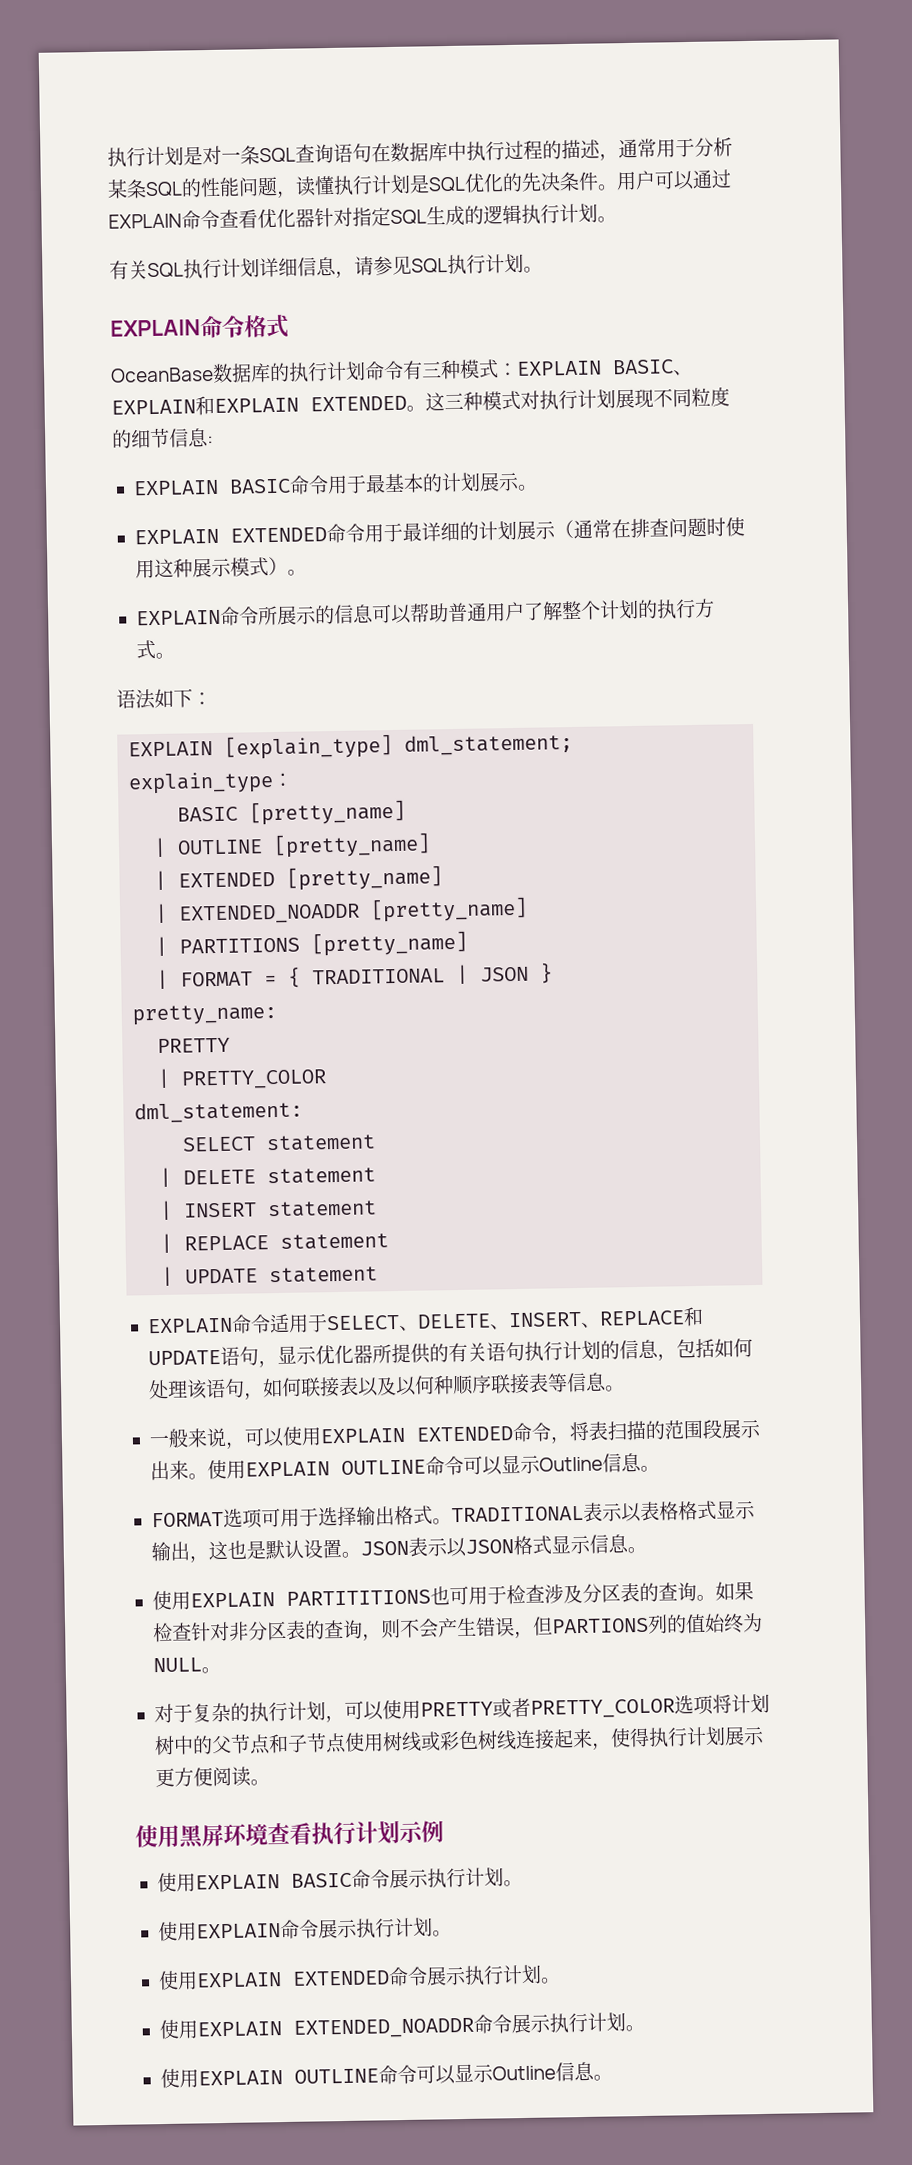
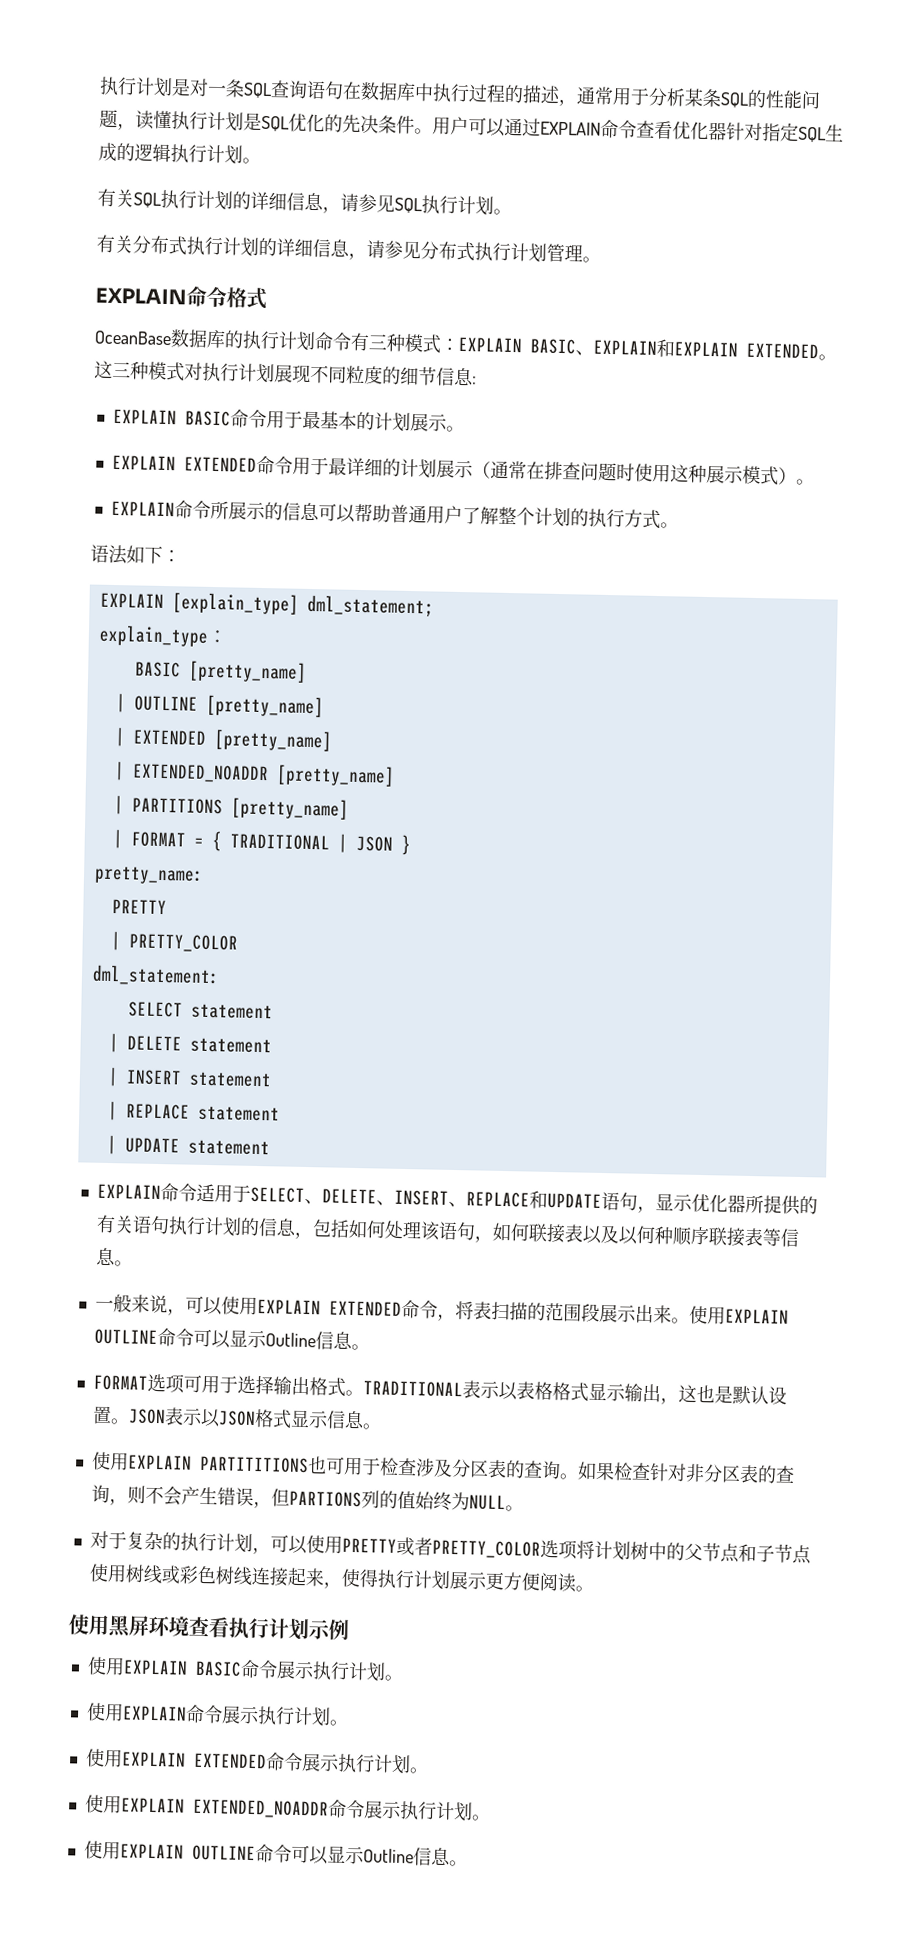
- 有关SQL执行计划详细信息，请参见SQL执行计划。
+ 有关SQL执行计划的详细信息，请参见SQL执行计划。
+ 有关分布式执行计划的详细信息，请参见分布式执行计划管理。

